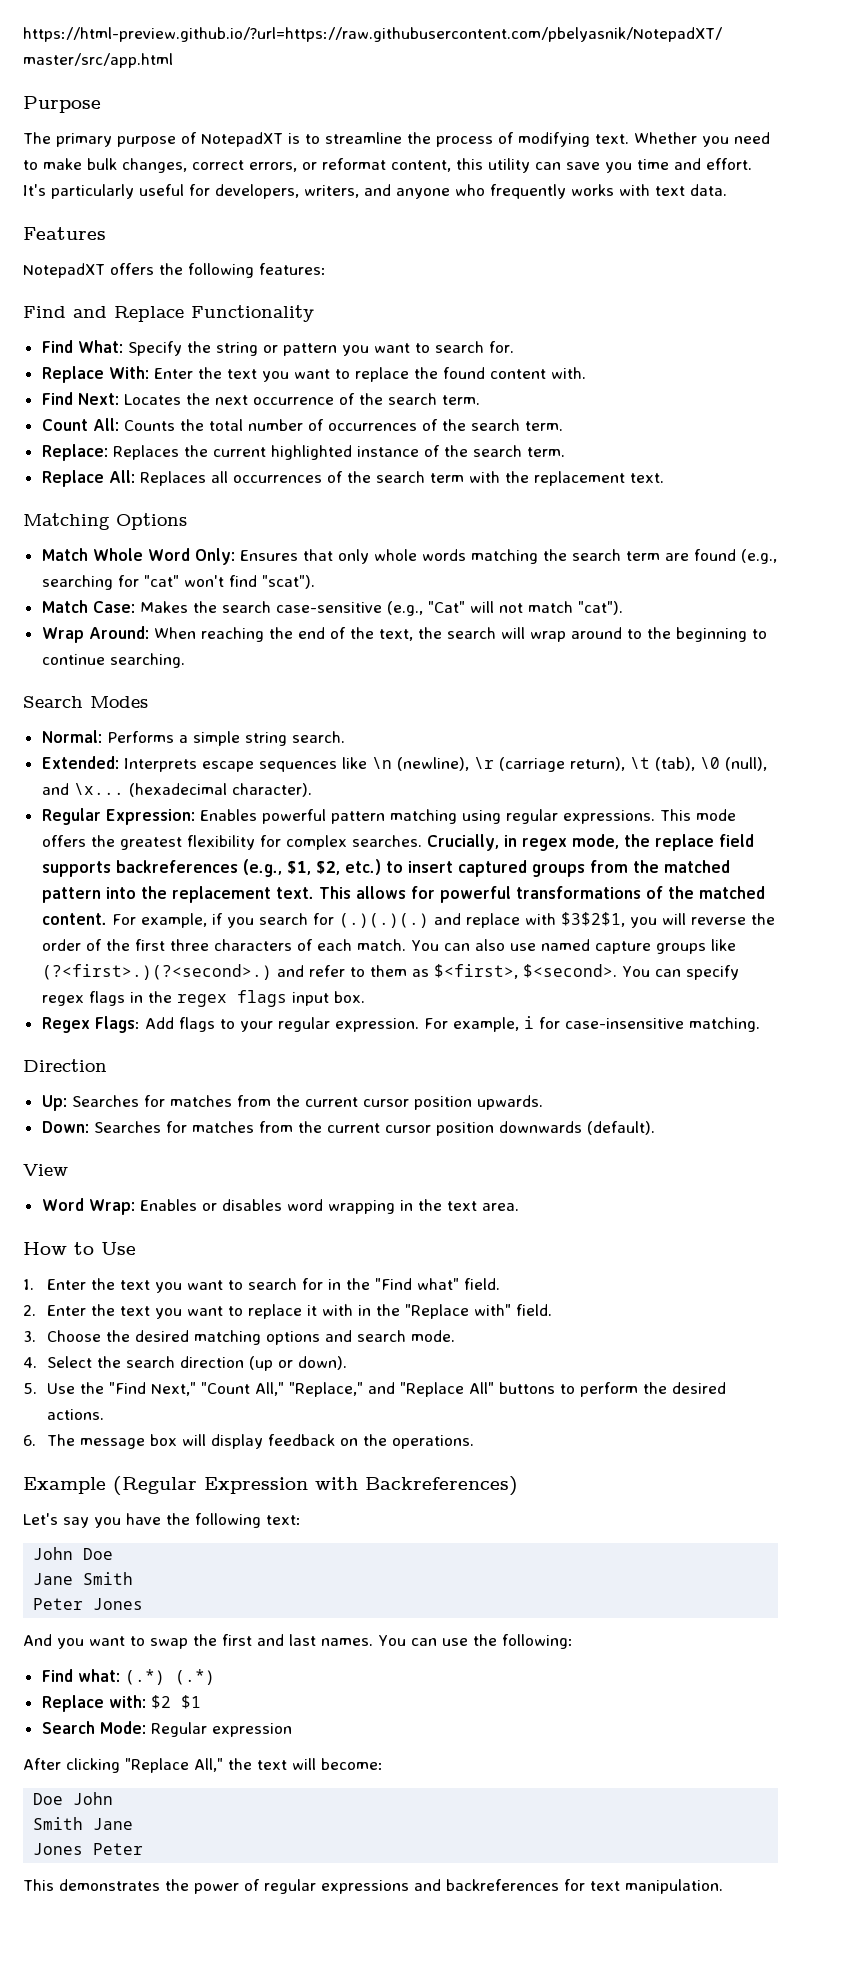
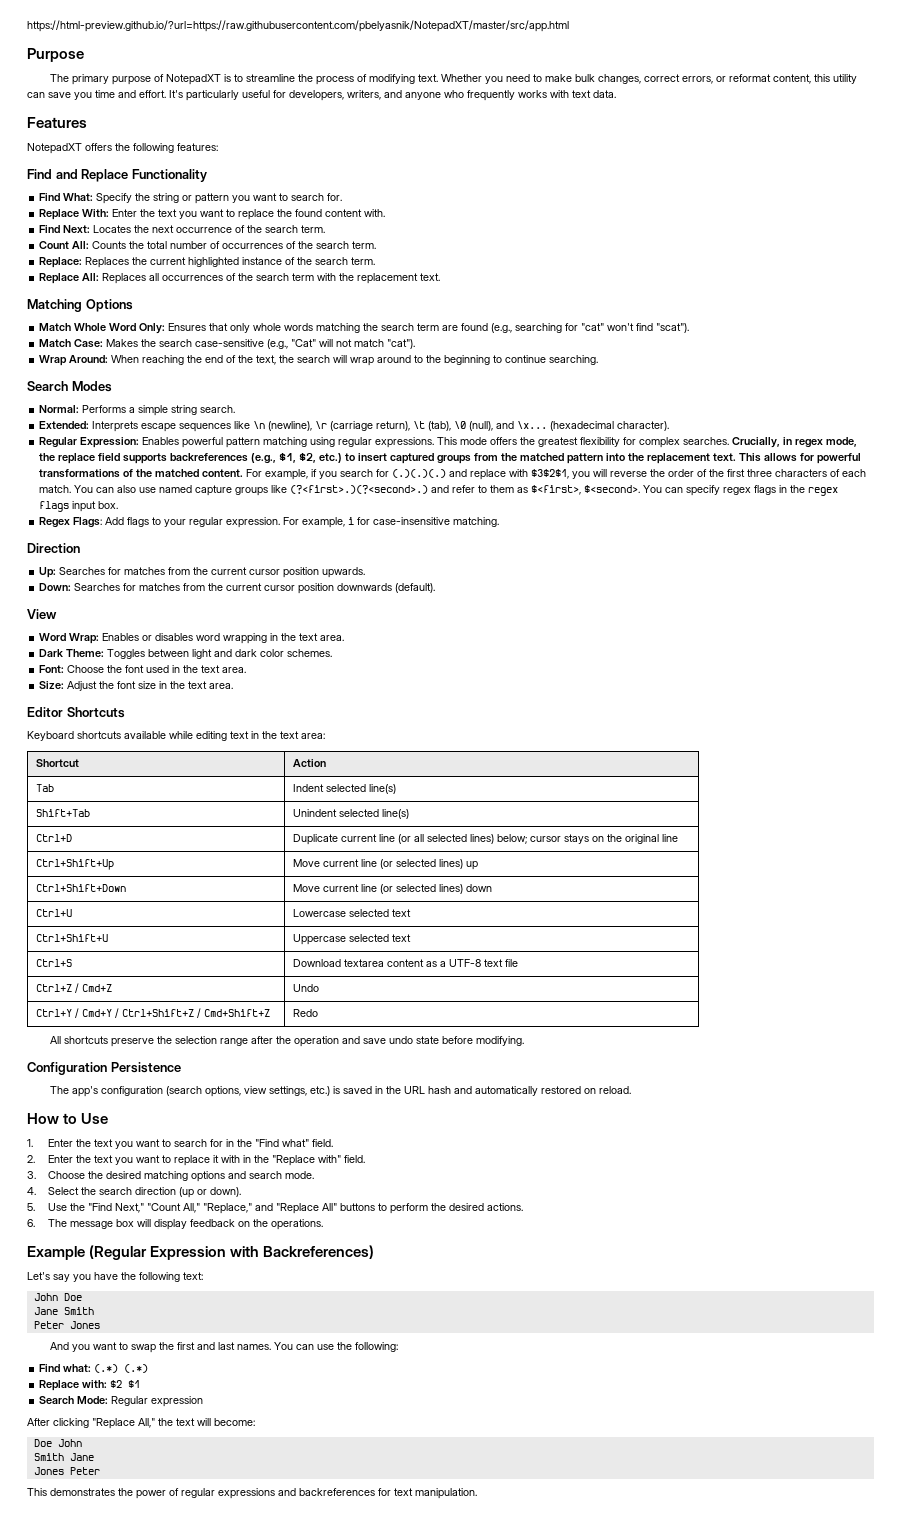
+ Dark Theme: Toggles between light and dark color schemes.
+ Font: Choose the font used in the text area.
+ Size: Adjust the font size in the text area.
+ Editor Shortcuts
+ Keyboard shortcuts available while editing text in the text area:
+ Shortcut | Action
+ Tab | Indent selected line(s)
+ Shift+Tab | Unindent selected line(s)
+ Ctrl+D | Duplicate current line (or all selected lines) below; cursor stays on the original line
+ Ctrl+Shift+Up | Move current line (or selected lines) up
+ Ctrl+Shift+Down | Move current line (or selected lines) down
+ Ctrl+U | Lowercase selected text
+ Ctrl+Shift+U | Uppercase selected text
+ Ctrl+S | Download textarea content as a UTF-8 text file
+ Ctrl+Z / Cmd+Z | Undo
+ Ctrl+Y / Cmd+Y / Ctrl+Shift+Z / Cmd+Shift+Z | Redo
+ All shortcuts preserve the selection range after the operation and save undo state before modifying.
+ Configuration Persistence
+ The app's configuration (search options, view settings, etc.) is saved in the URL hash and automatically restored on reload.

